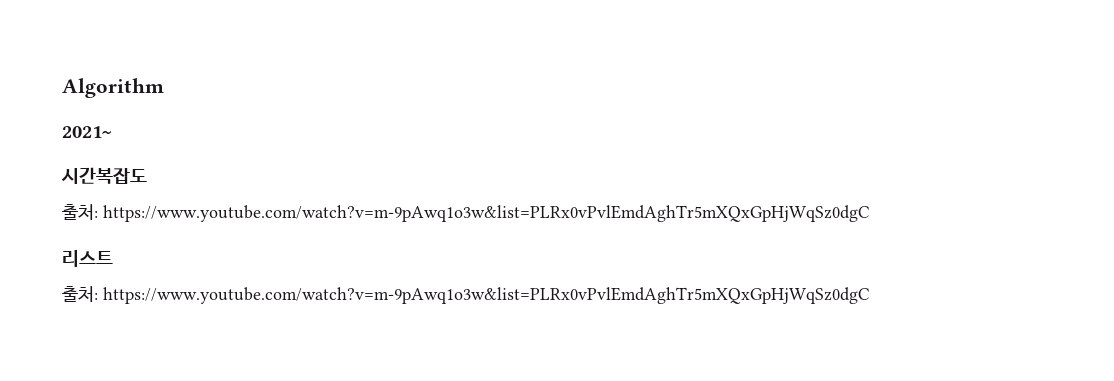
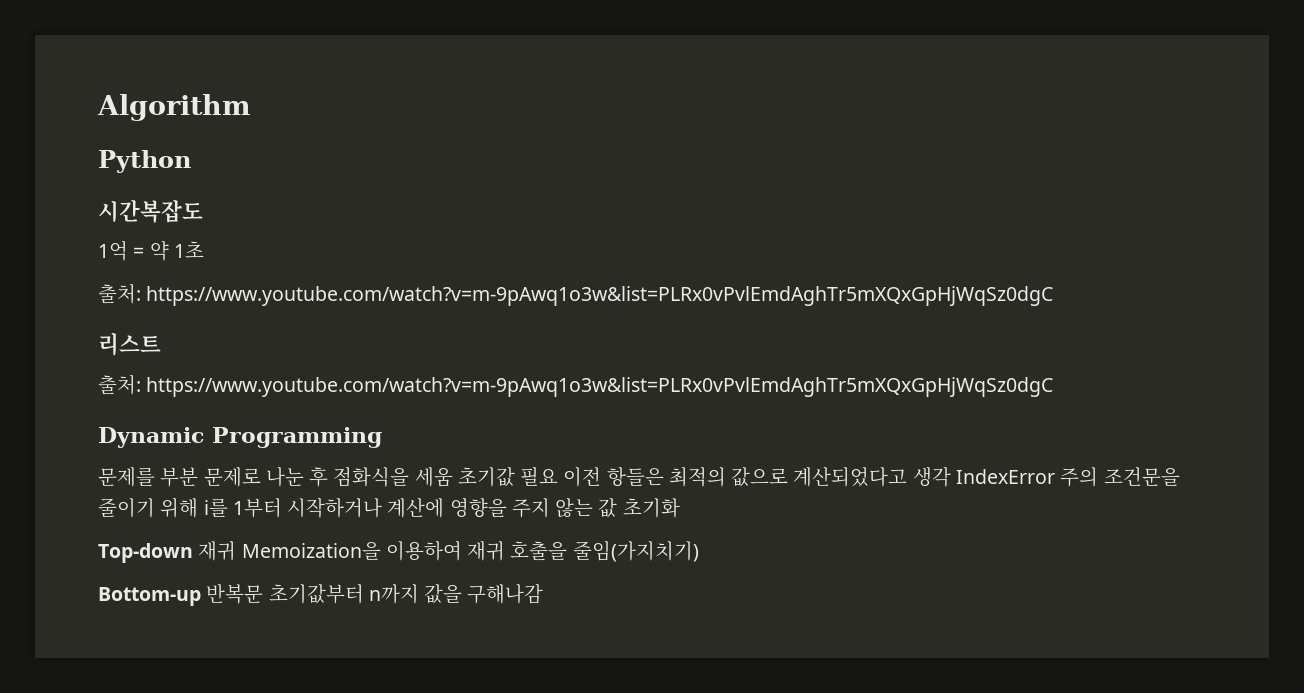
- 2021~
+ Python
+ 1억 = 약 1초
+ Dynamic Programming
+ 문제를 부분 문제로 나눈 후 점화식을 세움 초기값 필요 이전 항들은 최적의 값으로 계산되었다고 생각 IndexError 주의 조건문을 줄이기 위해 i를 1부터 시작하거나 계산에 영향을 주지 않는 값 초기화
+ Top-down 재귀 Memoization을 이용하여 재귀 호출을 줄임(가지치기)
+ Bottom-up 반복문 초기값부터 n까지 값을 구해나감

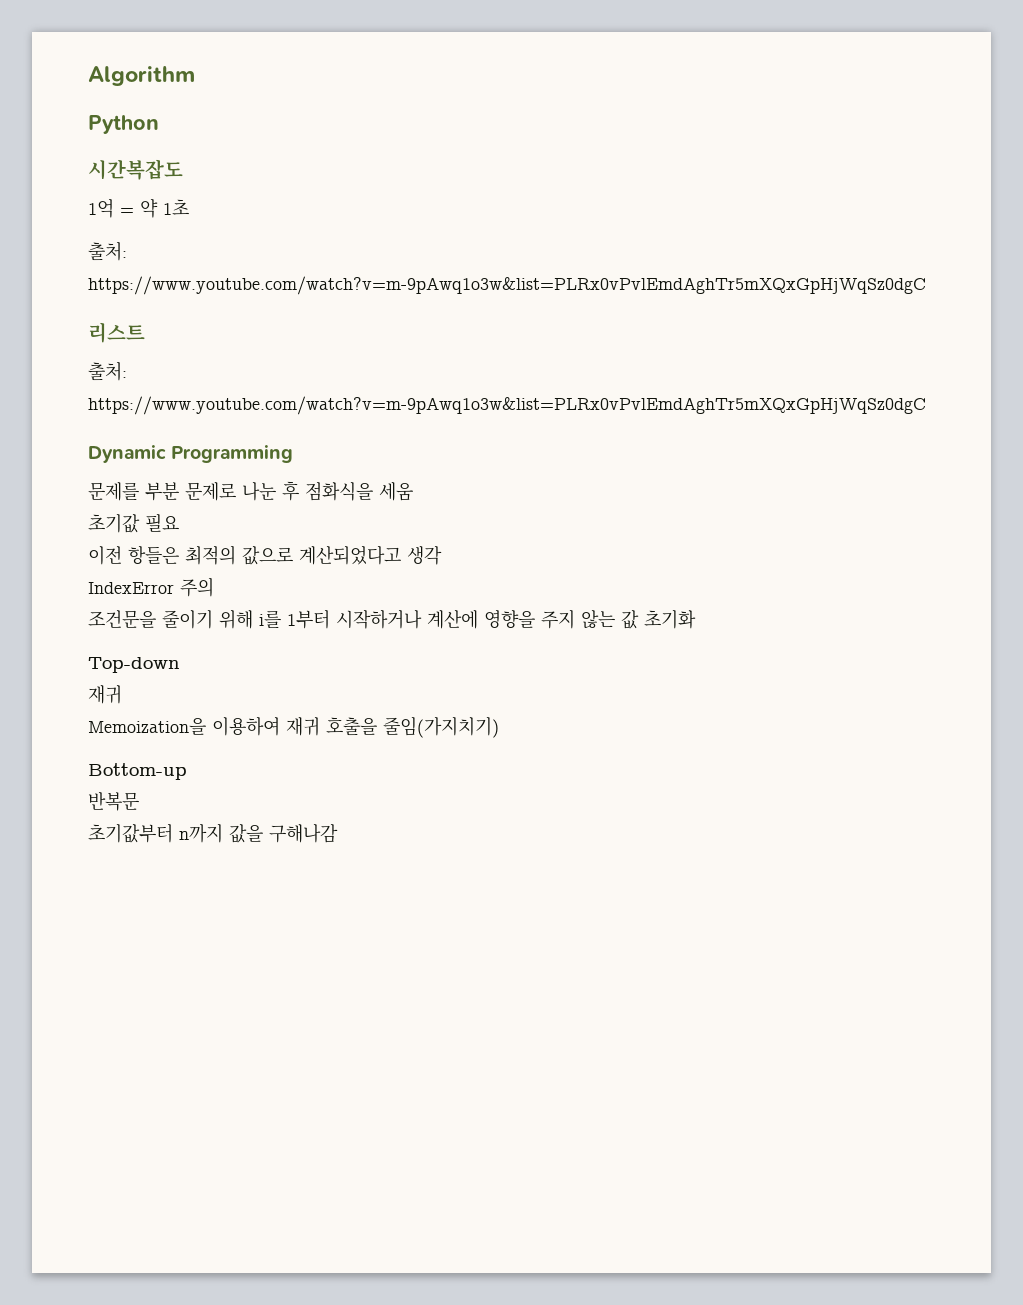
- 문제를 부분 문제로 나눈 후 점화식을 세움 초기값 필요 이전 항들은 최적의 값으로 계산되었다고 생각 IndexError 주의 조건문을 줄이기 위해 i를 1부터 시작하거나 계산에 영향을 주지 않는 값 초기화
+ 문제를 부분 문제로 나눈 후 점화식을 세움
+ 초기값 필요
+ 이전 항들은 최적의 값으로 계산되었다고 생각
+ IndexError 주의
+ 조건문을 줄이기 위해 i를 1부터 시작하거나 계산에 영향을 주지 않는 값 초기화
- Top-down 재귀 Memoization을 이용하여 재귀 호출을 줄임(가지치기)
+ Top-down
+ 재귀
+ Memoization을 이용하여 재귀 호출을 줄임(가지치기)
- Bottom-up 반복문 초기값부터 n까지 값을 구해나감
+ Bottom-up
+ 반복문
+ 초기값부터 n까지 값을 구해나감

